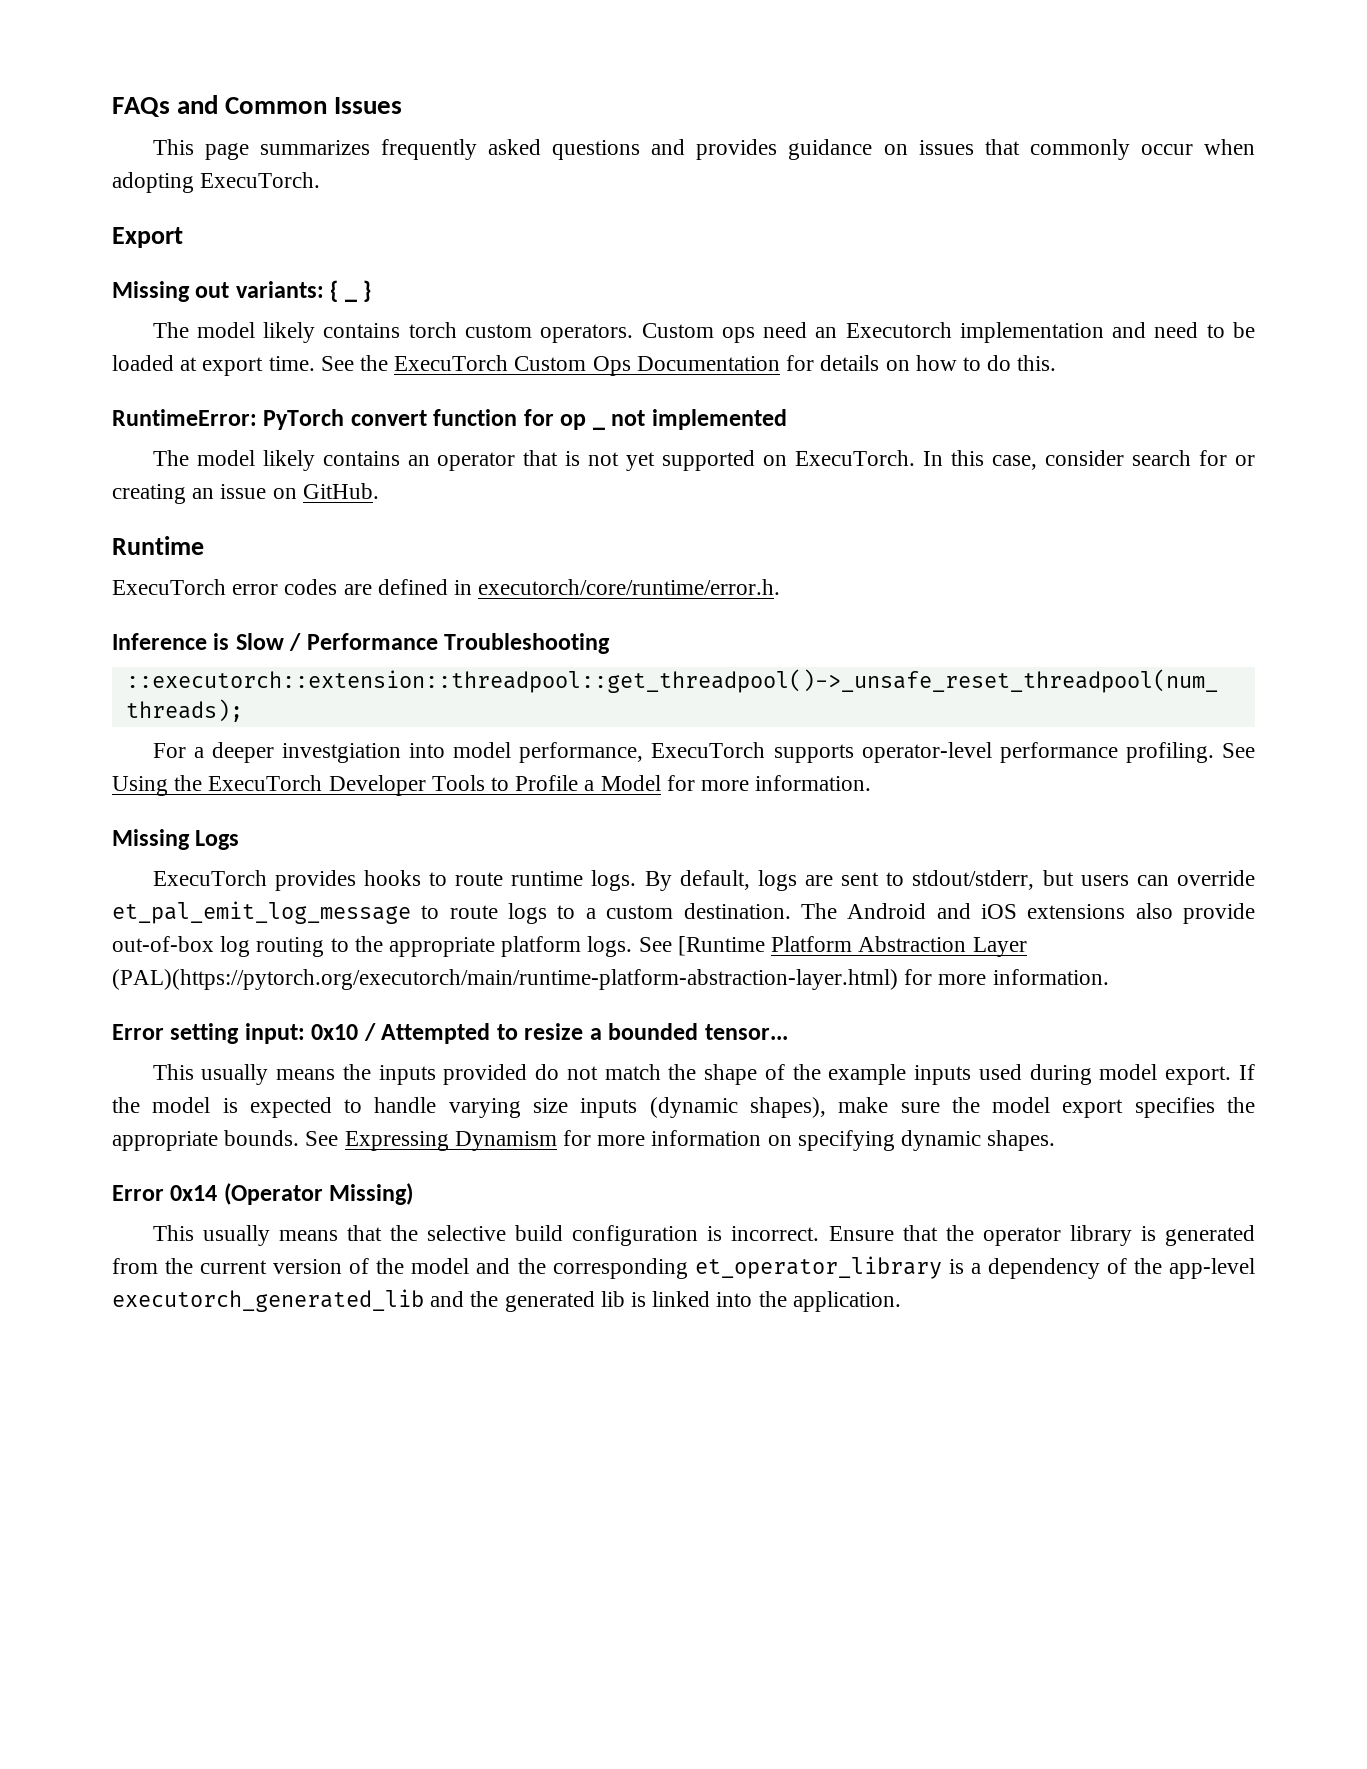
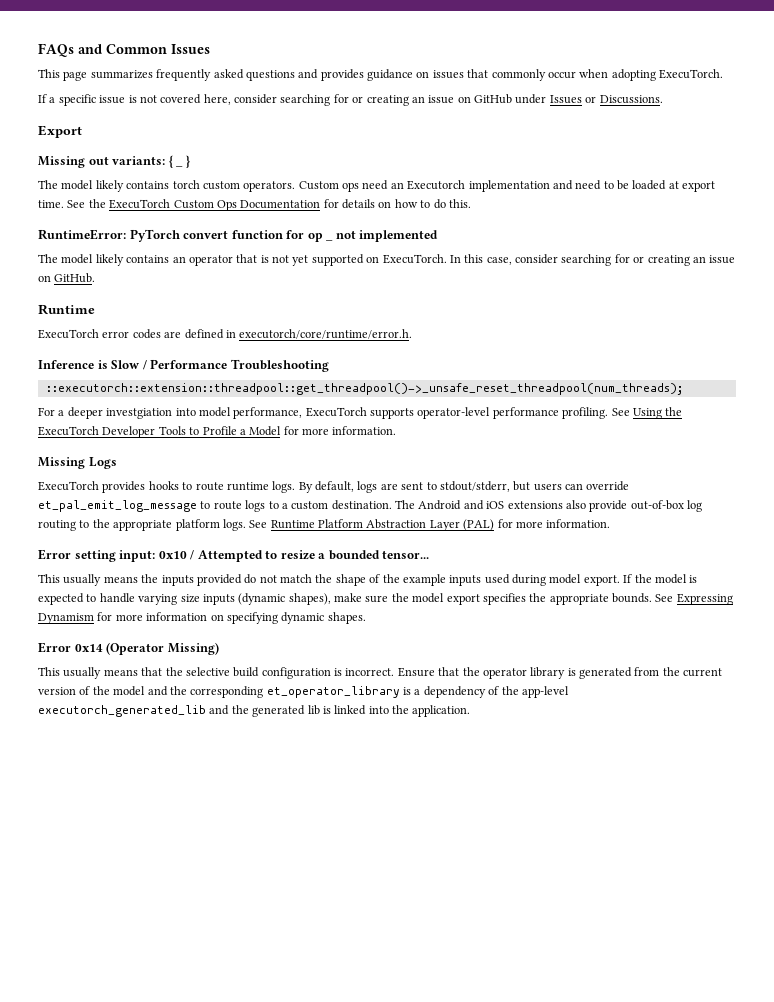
+ If a specific issue is not covered here, consider searching for or creating an issue on GitHub under Issues or Discussions.
- In this case, consider search for or creating an issue on GitHub.
+ In this case, consider searching for or creating an issue on GitHub.
- See [Runtime Platform Abstraction Layer (PAL)(https://pytorch.org/executorch/main/runtime-platform-abstraction-layer.html) for more information.
+ See Runtime Platform Abstraction Layer (PAL) for more information.

